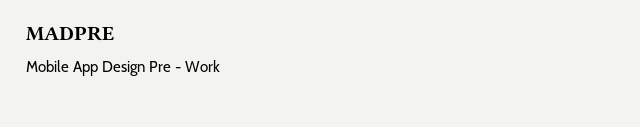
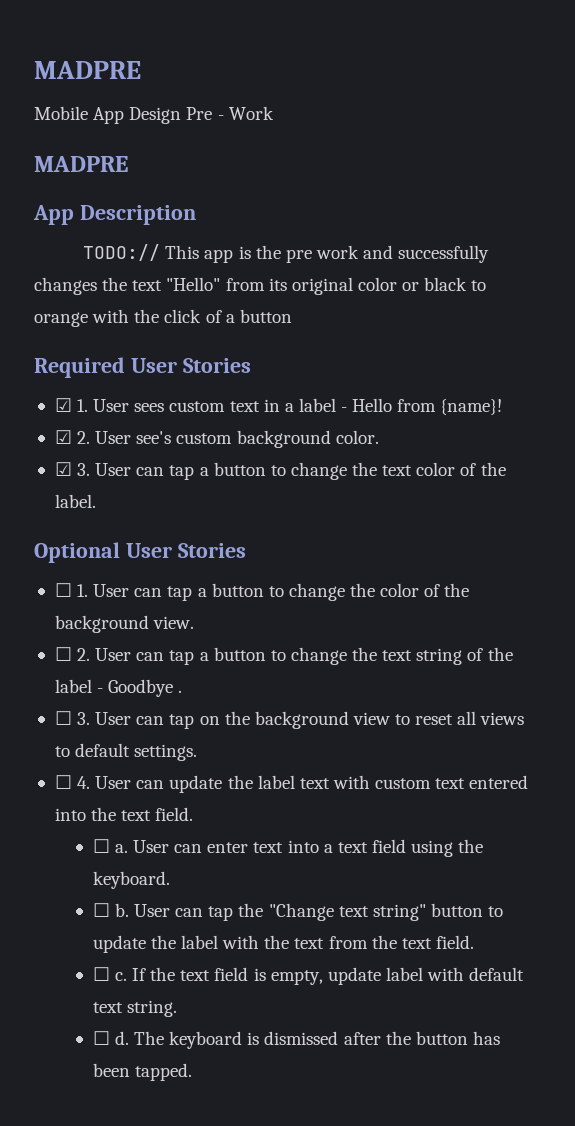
  Mobile App Design Pre - Work
+ MADPRE
+ App Description
+ TODO:// This app is the pre work and successfully changes the text "Hello" from its original color or black to orange with the click of a button
+ Required User Stories
+ ☑ 1. User sees custom text in a label - Hello from {name}!
+ ☑ 2. User see's custom background color.
+ ☑ 3. User can tap a button to change the text color of the label.
+ Optional User Stories
+ ☐ 1. User can tap a button to change the color of the background view.
+ ☐ 2. User can tap a button to change the text string of the label - Goodbye .
+ ☐ 3. User can tap on the background view to reset all views to default settings.
+ ☐ 4. User can update the label text with custom text entered into the text field.
+ ☐ a. User can enter text into a text field using the keyboard.
+ ☐ b. User can tap the "Change text string" button to update the label with the text from the text field.
+ ☐ c. If the text field is empty, update label with default text string.
+ ☐ d. The keyboard is dismissed after the button has been tapped.

